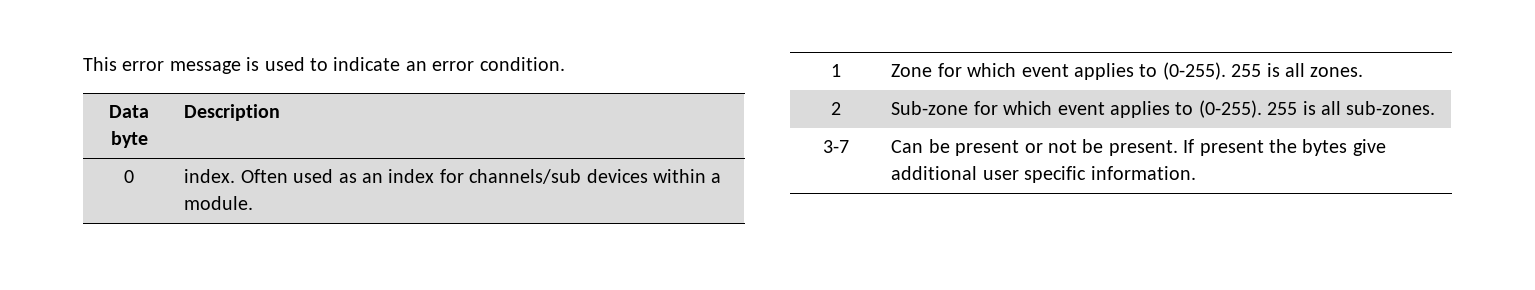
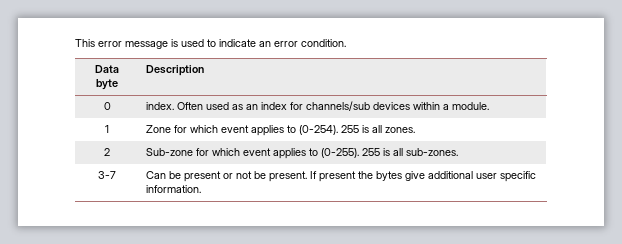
- 1 | Zone for which event applies to (0-255). 255 is all zones.
+ 1 | Zone for which event applies to (0-254). 255 is all zones.

